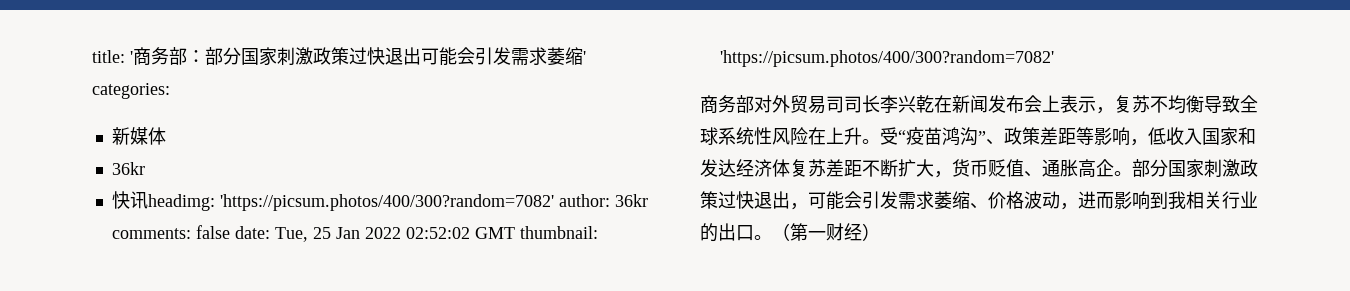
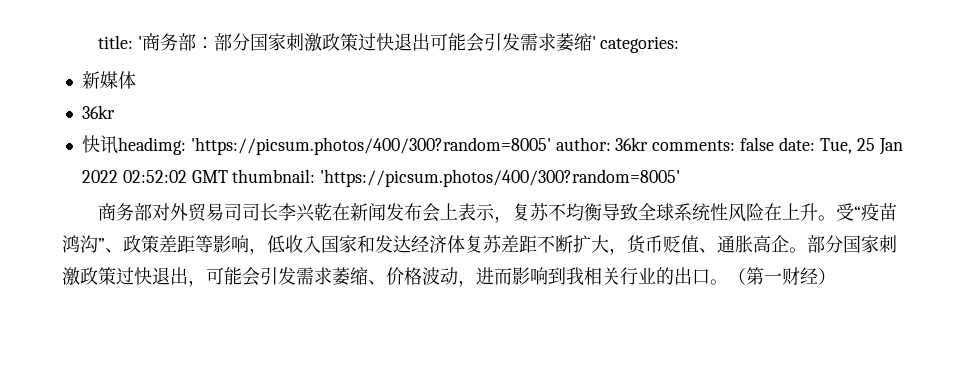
- 快讯headimg: 'https://picsum.photos/400/300?random=7082' author: 36kr comments: false date: Tue, 25 Jan 2022 02:52:02 GMT thumbnail: 'https://picsum.photos/400/300?random=7082'
+ 快讯headimg: 'https://picsum.photos/400/300?random=8005' author: 36kr comments: false date: Tue, 25 Jan 2022 02:52:02 GMT thumbnail: 'https://picsum.photos/400/300?random=8005'

